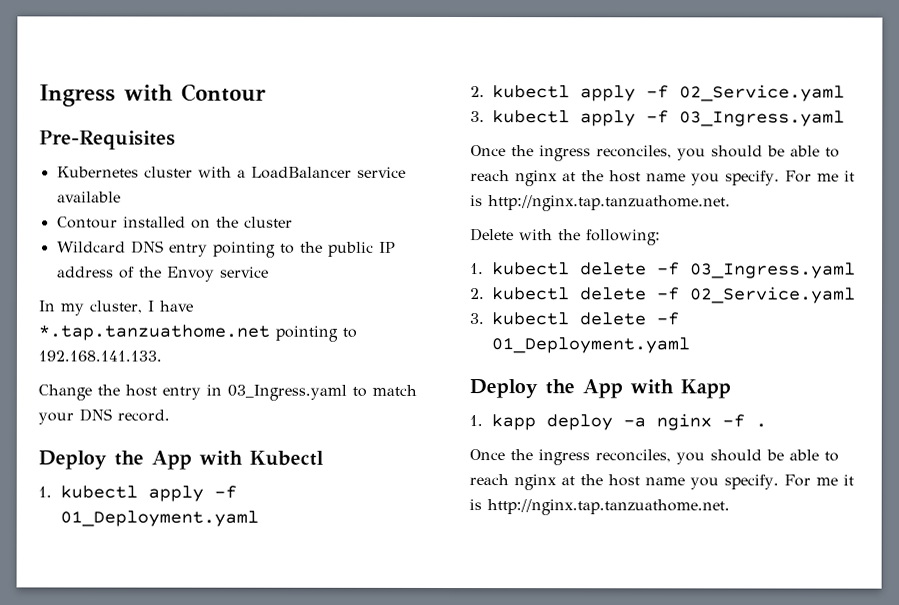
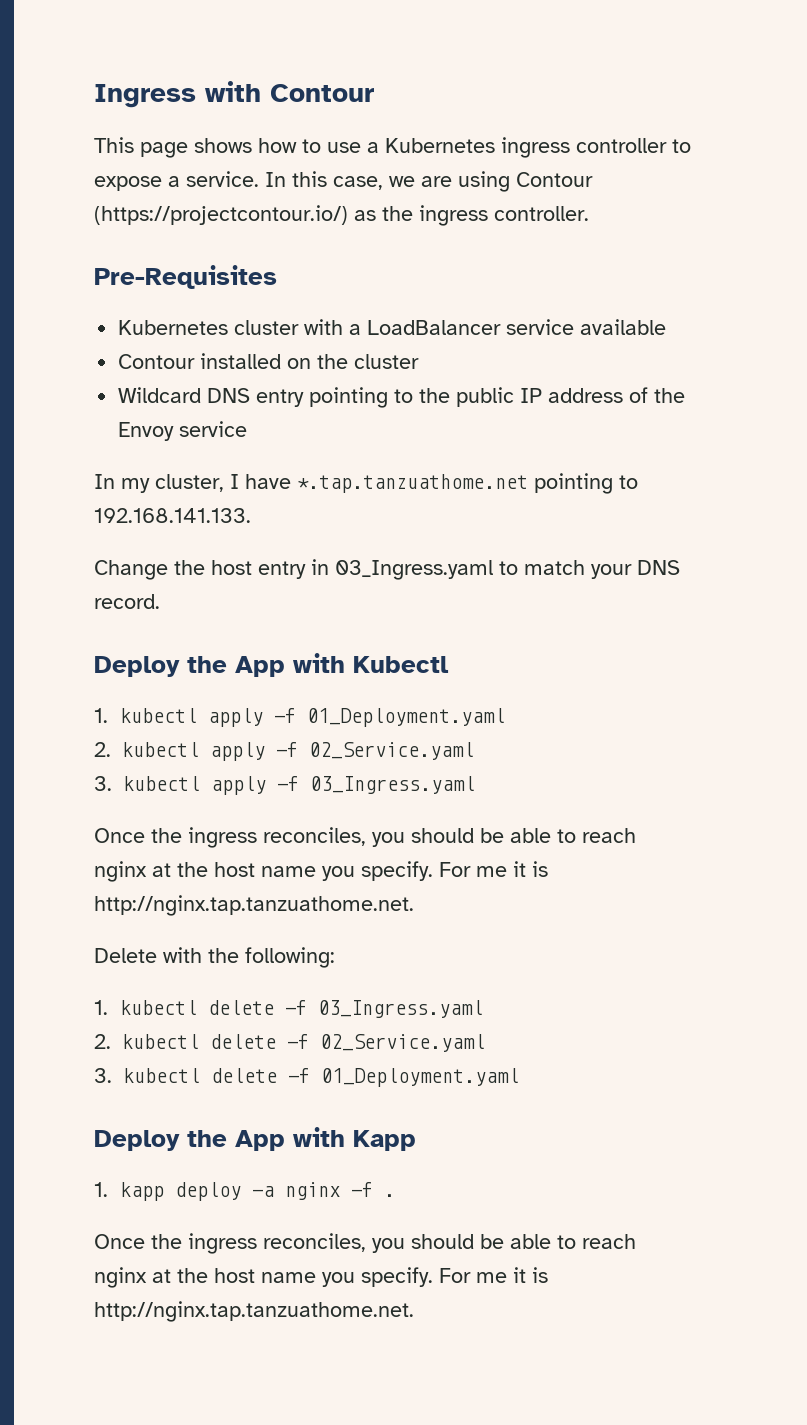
+ This page shows how to use a Kubernetes ingress controller to expose a service. In this case, we are using Contour (https://projectcontour.io/) as the ingress controller.

